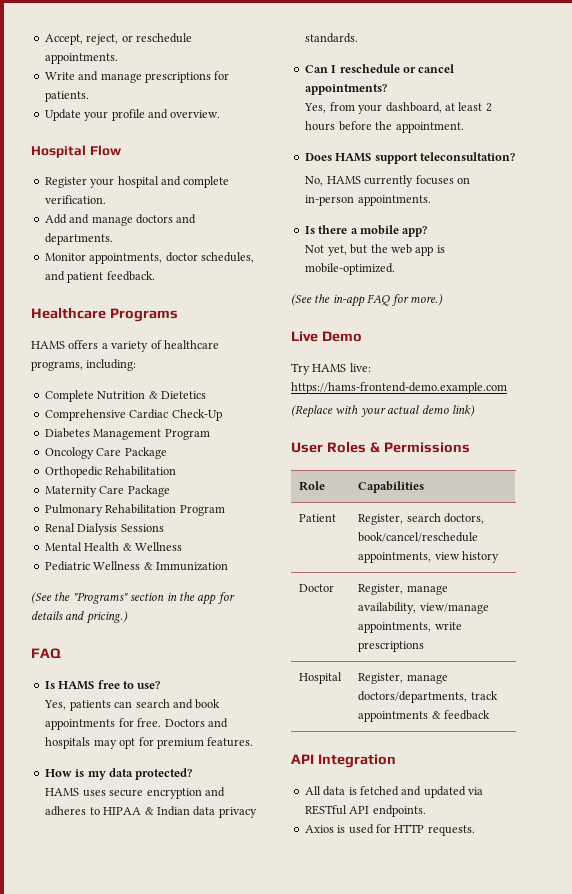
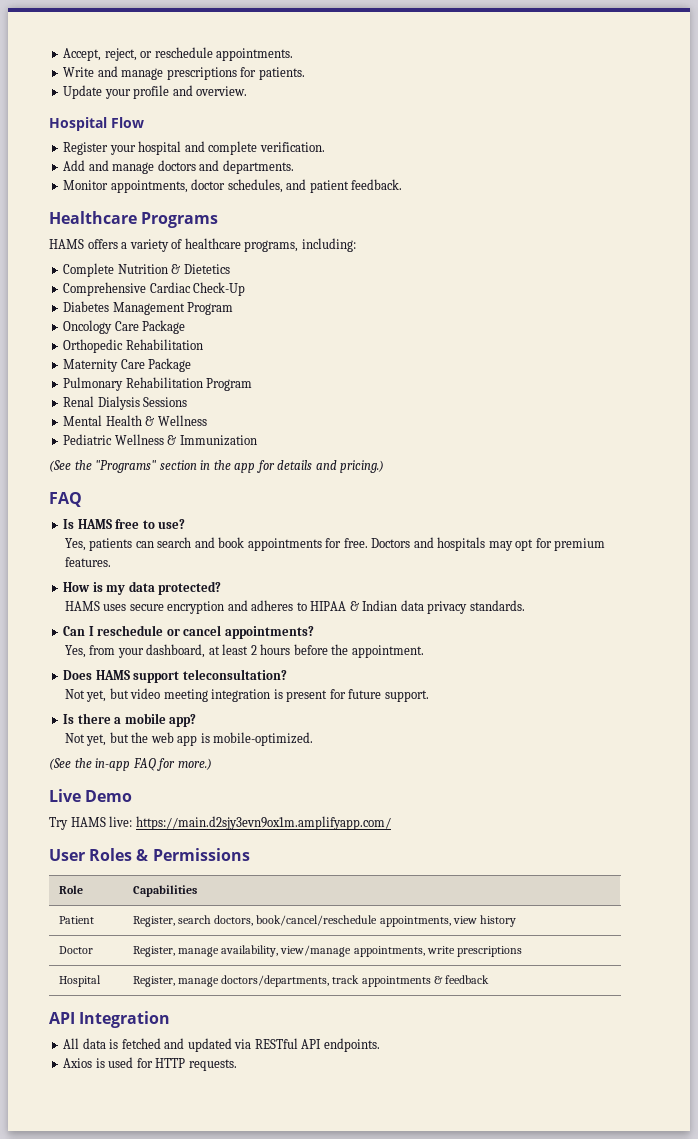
- No, HAMS currently focuses on in-person appointments.
+ Not yet, but video meeting integration is present for future support.
- Try HAMS live: https://hams-frontend-demo.example.com
- (Replace with your actual demo link)
+ Try HAMS live: https://main.d2sjy3evn9ox1m.amplifyapp.com/

